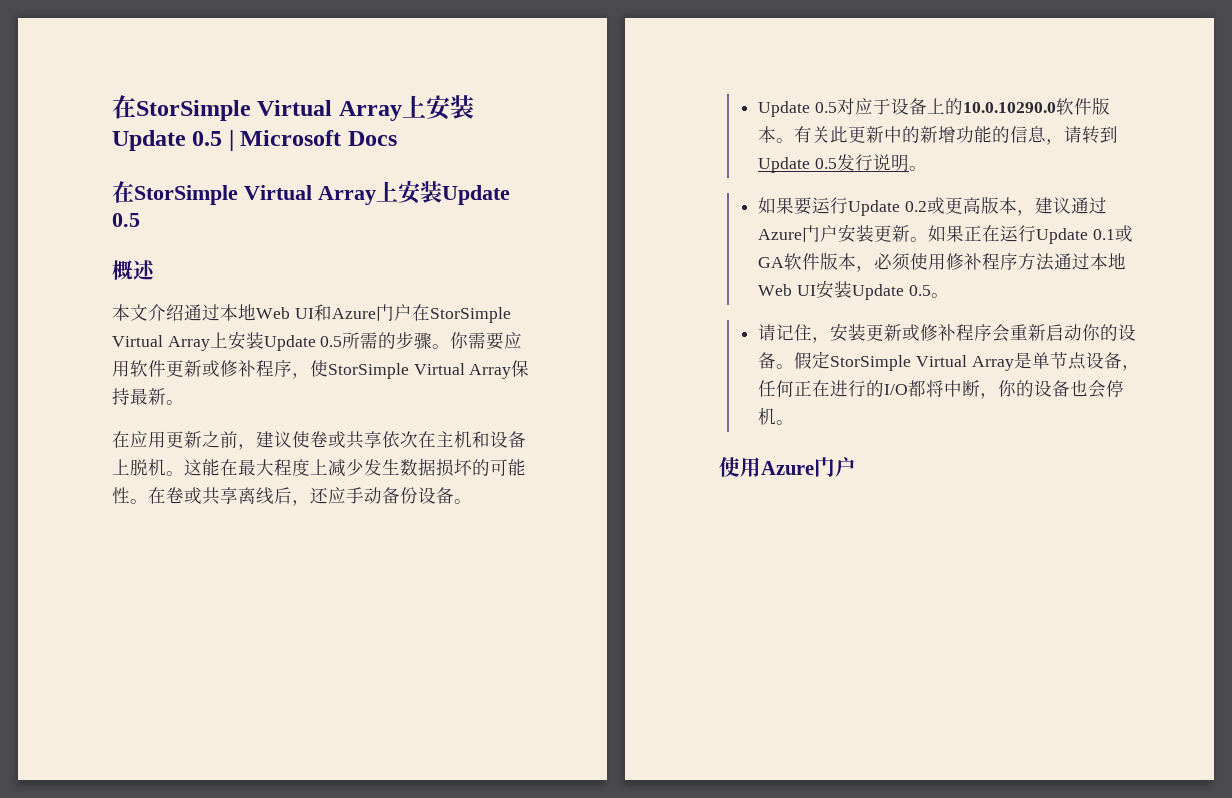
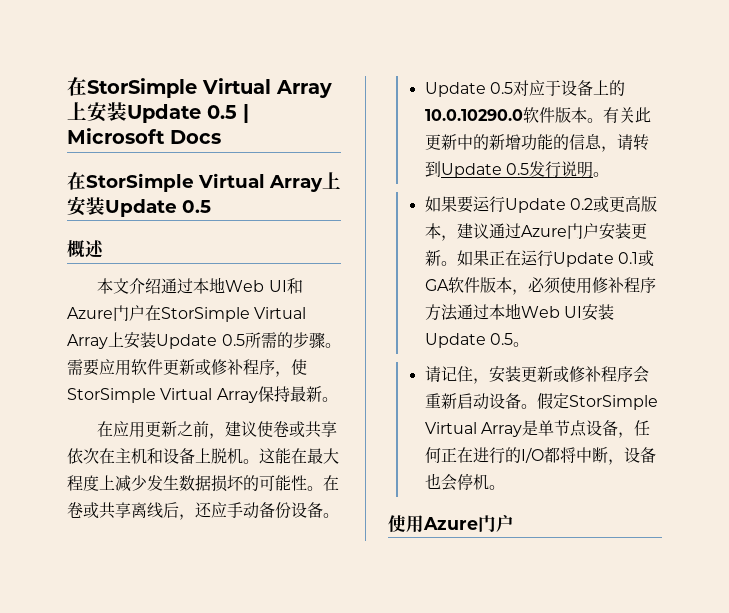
- 你需要应用软件更新或修补程序，使StorSimple Virtual Array保持最新。
+ 需要应用软件更新或修补程序，使StorSimple Virtual Array保持最新。
- 请记住，安装更新或修补程序会重新启动你的设备。
+ 请记住，安装更新或修补程序会重新启动设备。
- 假定StorSimple Virtual Array是单节点设备，任何正在进行的I/O都将中断，你的设备也会停机。
+ 假定StorSimple Virtual Array是单节点设备，任何正在进行的I/O都将中断，设备也会停机。

